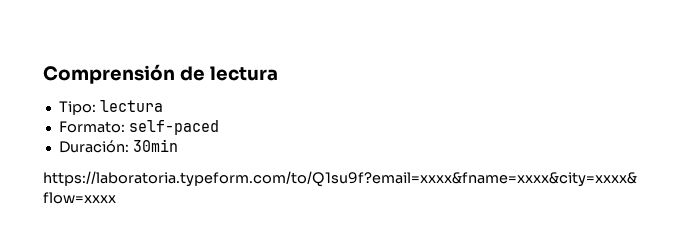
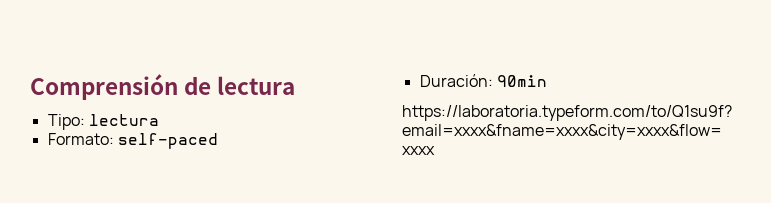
- Duración: 30min
+ Duración: 90min

